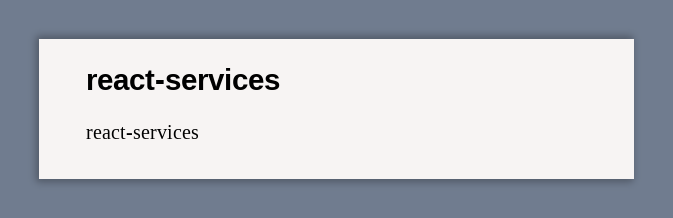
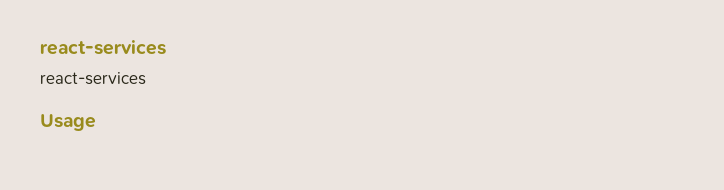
+ Usage

